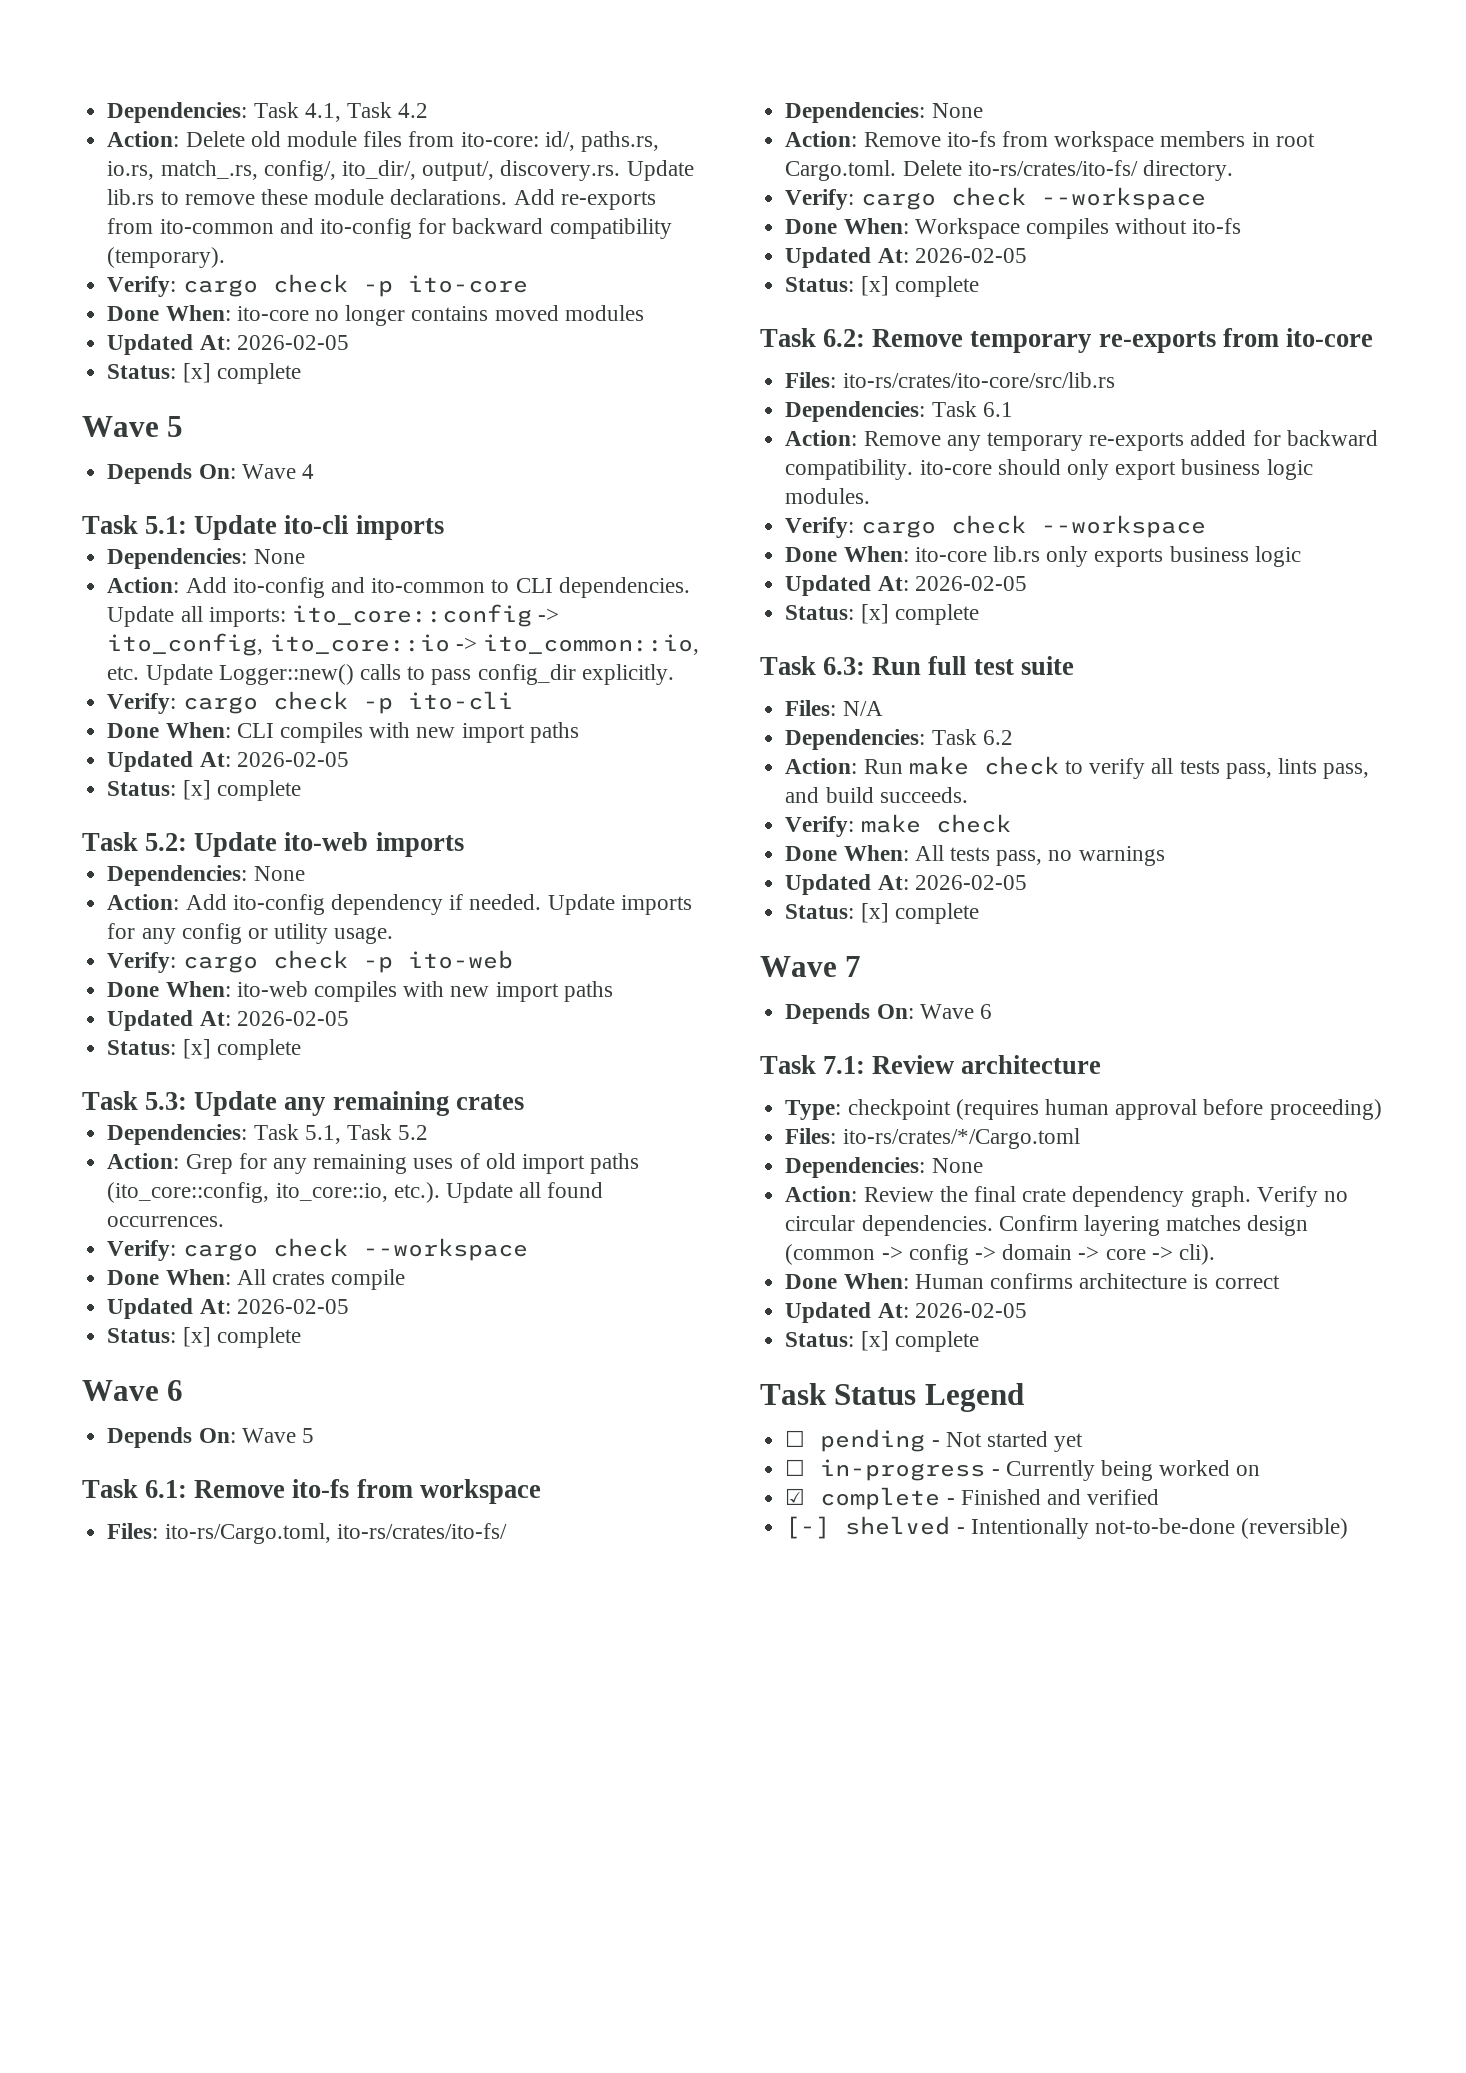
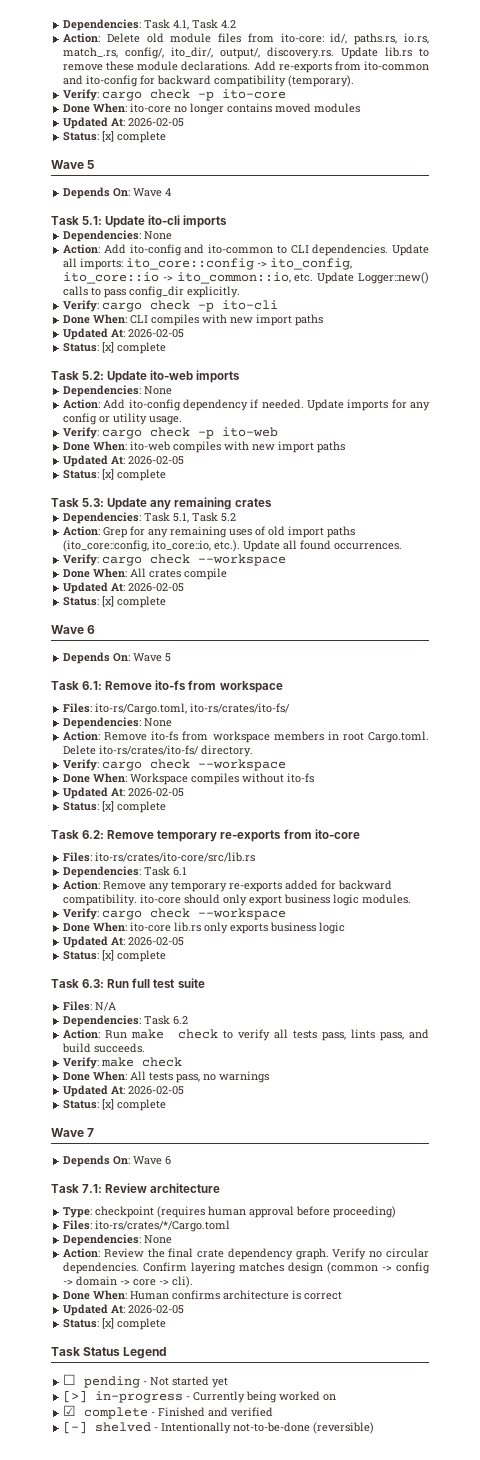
- ☐ in-progress - Currently being worked on
+ [>] in-progress - Currently being worked on

